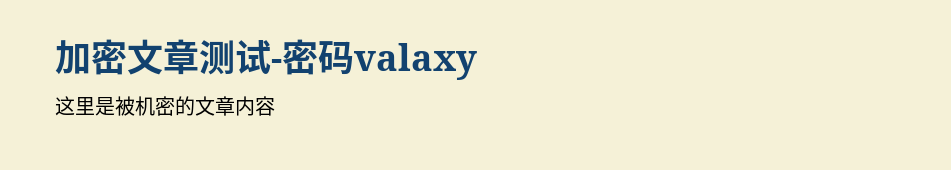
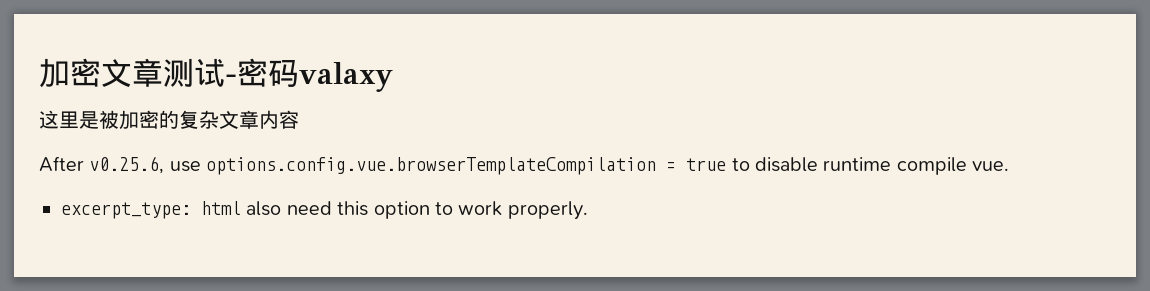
- 这里是被机密的文章内容
+ 这里是被加密的复杂文章内容
+ After v0.25.6, use options.config.vue.browserTemplateCompilation = true to disable runtime compile vue.
+ excerpt_type: html also need this option to work properly.

